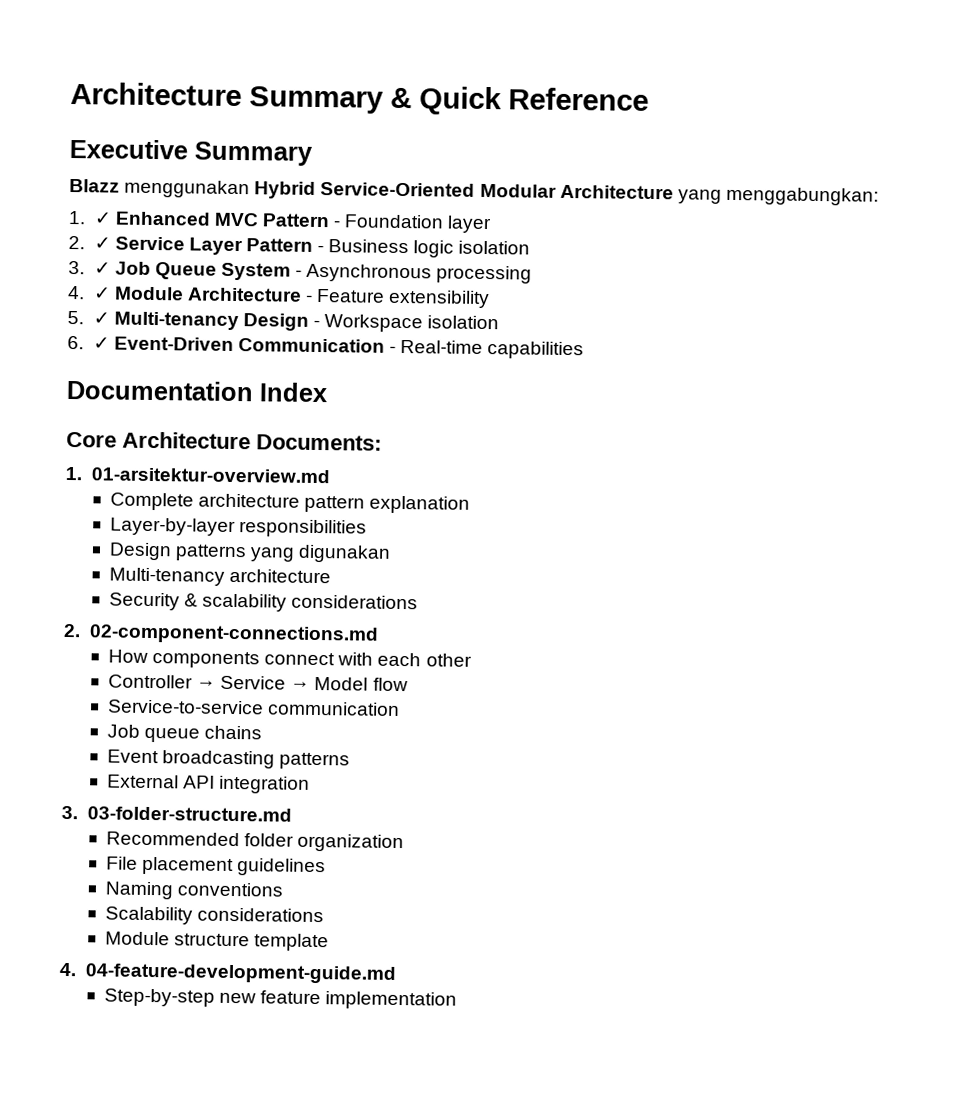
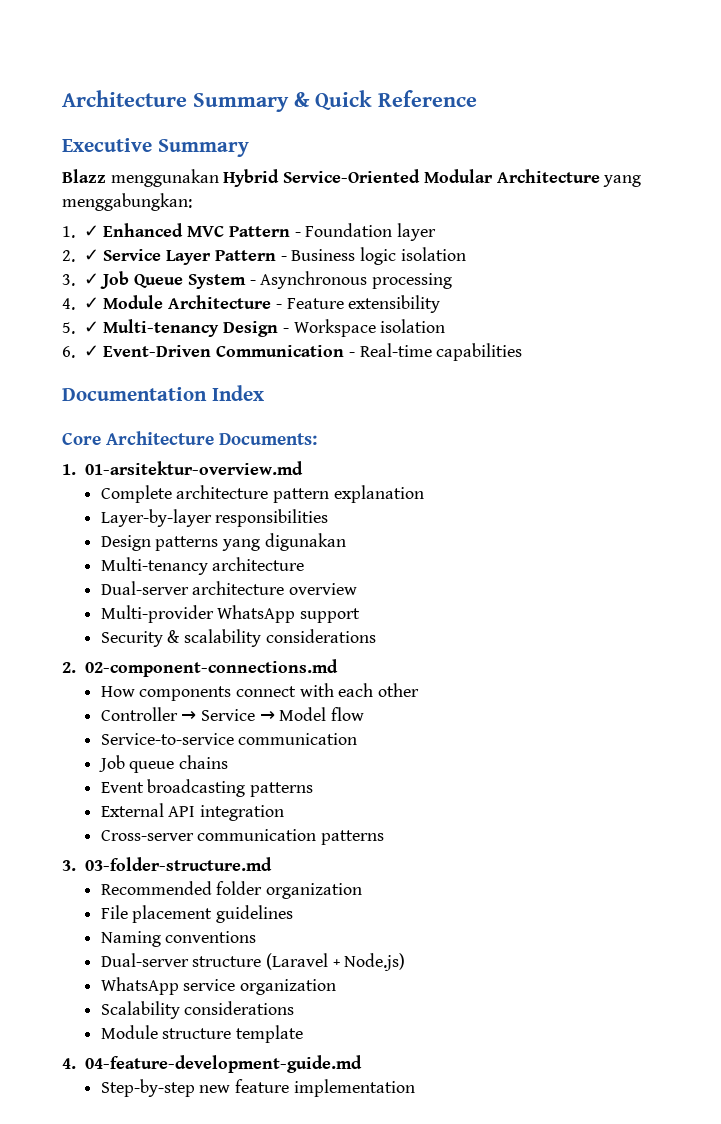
+ Dual-server architecture overview
+ Multi-provider WhatsApp support
+ Cross-server communication patterns
+ Dual-server structure (Laravel + Node.js)
+ WhatsApp service organization

